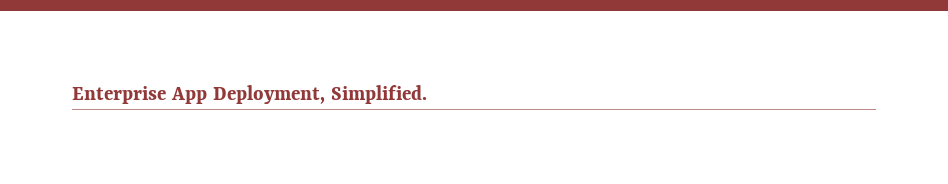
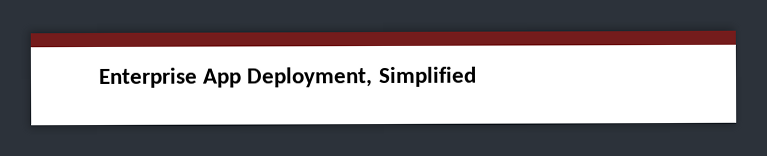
- Enterprise App Deployment, Simplified.
+ Enterprise App Deployment, Simplified

